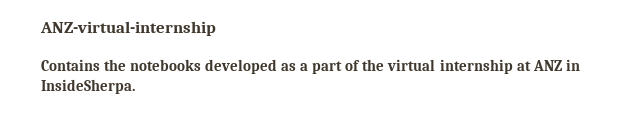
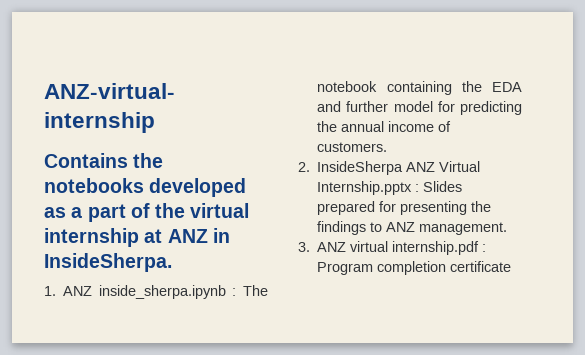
+ 1. ANZ inside_sherpa.ipynb : The notebook containing the EDA and further model for predicting the annual income of customers.
+ 2. InsideSherpa ANZ Virtual Internship.pptx : Slides prepared for presenting the findings to ANZ management.
+ 3. ANZ virtual internship.pdf : Program completion certificate

